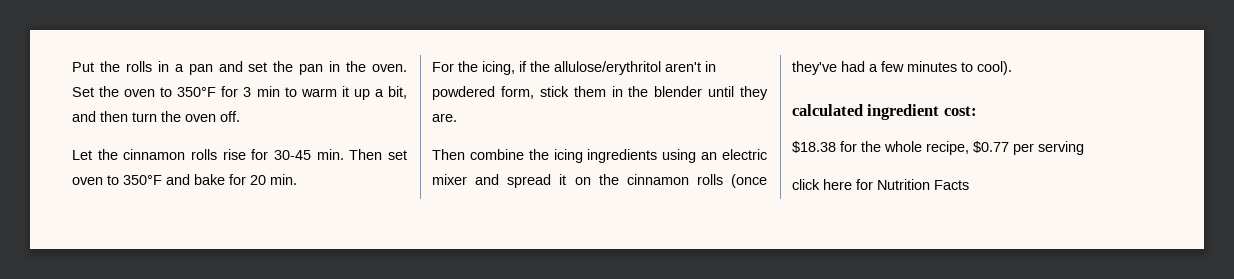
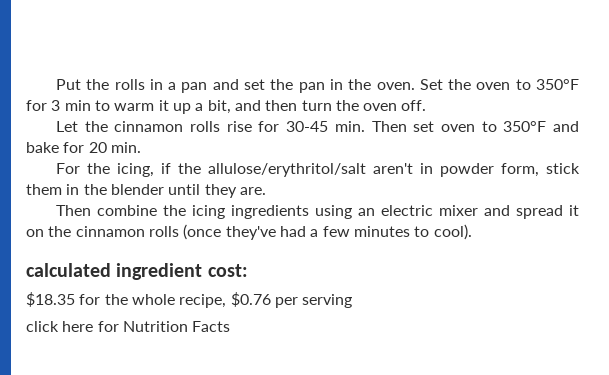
- For the icing, if the allulose/erythritol aren't in powdered form, stick them in the blender until they are.
+ For the icing, if the allulose/erythritol/salt aren't in powder form, stick them in the blender until they are.
- $18.38 for the whole recipe, $0.77 per serving
+ $18.35 for the whole recipe, $0.76 per serving

